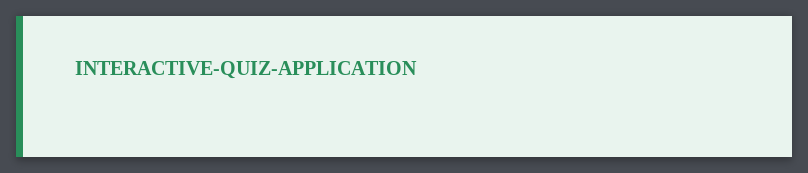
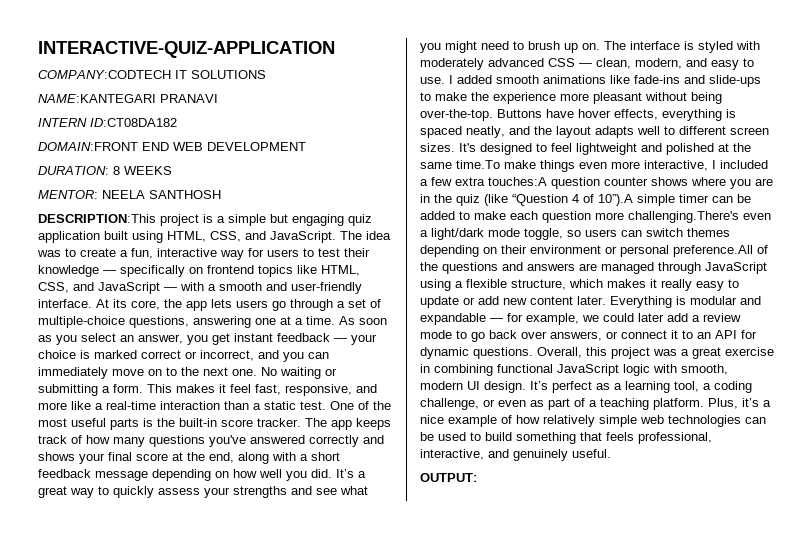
+ COMPANY:CODTECH IT SOLUTIONS
+ NAME:KANTEGARI PRANAVI
+ INTERN ID:CT08DA182
+ DOMAIN:FRONT END WEB DEVELOPMENT
+ DURATION: 8 WEEKS
+ MENTOR: NEELA SANTHOSH
+ DESCRIPTION:This project is a simple but engaging quiz application built using HTML, CSS, and JavaScript. The idea was to create a fun, interactive way for users to test their knowledge — specifically on frontend topics like HTML, CSS, and JavaScript — with a smooth and user-friendly interface. At its core, the app lets users go through a set of multiple-choice questions, answering one at a time. As soon as you select an answer, you get instant feedback — your choice is marked correct or incorrect, and you can immediately move on to the next one. No waiting or submitting a form. This makes it feel fast, responsive, and more like a real-time interaction than a static test. One of the most useful parts is the built-in score tracker. The app keeps track of how many questions you've answered correctly and shows your final score at the end, along with a short feedback message depending on how well you did. It’s a great way to quickly assess your strengths and see what you might need to brush up on. The interface is styled with moderately advanced CSS — clean, modern, and easy to use. I added smooth animations like fade-ins and slide-ups to make the experience more pleasant without being over-the-top. Buttons have hover effects, everything is spaced neatly, and the layout adapts well to different screen sizes. It's designed to feel lightweight and polished at the same time.To make things even more interactive, I included a few extra touches:A question counter shows where you are in the quiz (like “Question 4 of 10”).A simple timer can be added to make each question more challenging.There's even a light/dark mode toggle, so users can switch themes depending on their environment or personal preference.All of the questions and answers are managed through JavaScript using a flexible structure, which makes it really easy to update or add new content later. Everything is modular and expandable — for example, we could later add a review mode to go back over answers, or connect it to an API for dynamic questions. Overall, this project was a great exercise in combining functional JavaScript logic with smooth, modern UI design. It’s perfect as a learning tool, a coding challenge, or even as part of a teaching platform. Plus, it’s a nice example of how relatively simple web technologies can be used to build something that feels professional, interactive, and genuinely useful.
+ OUTPUT:

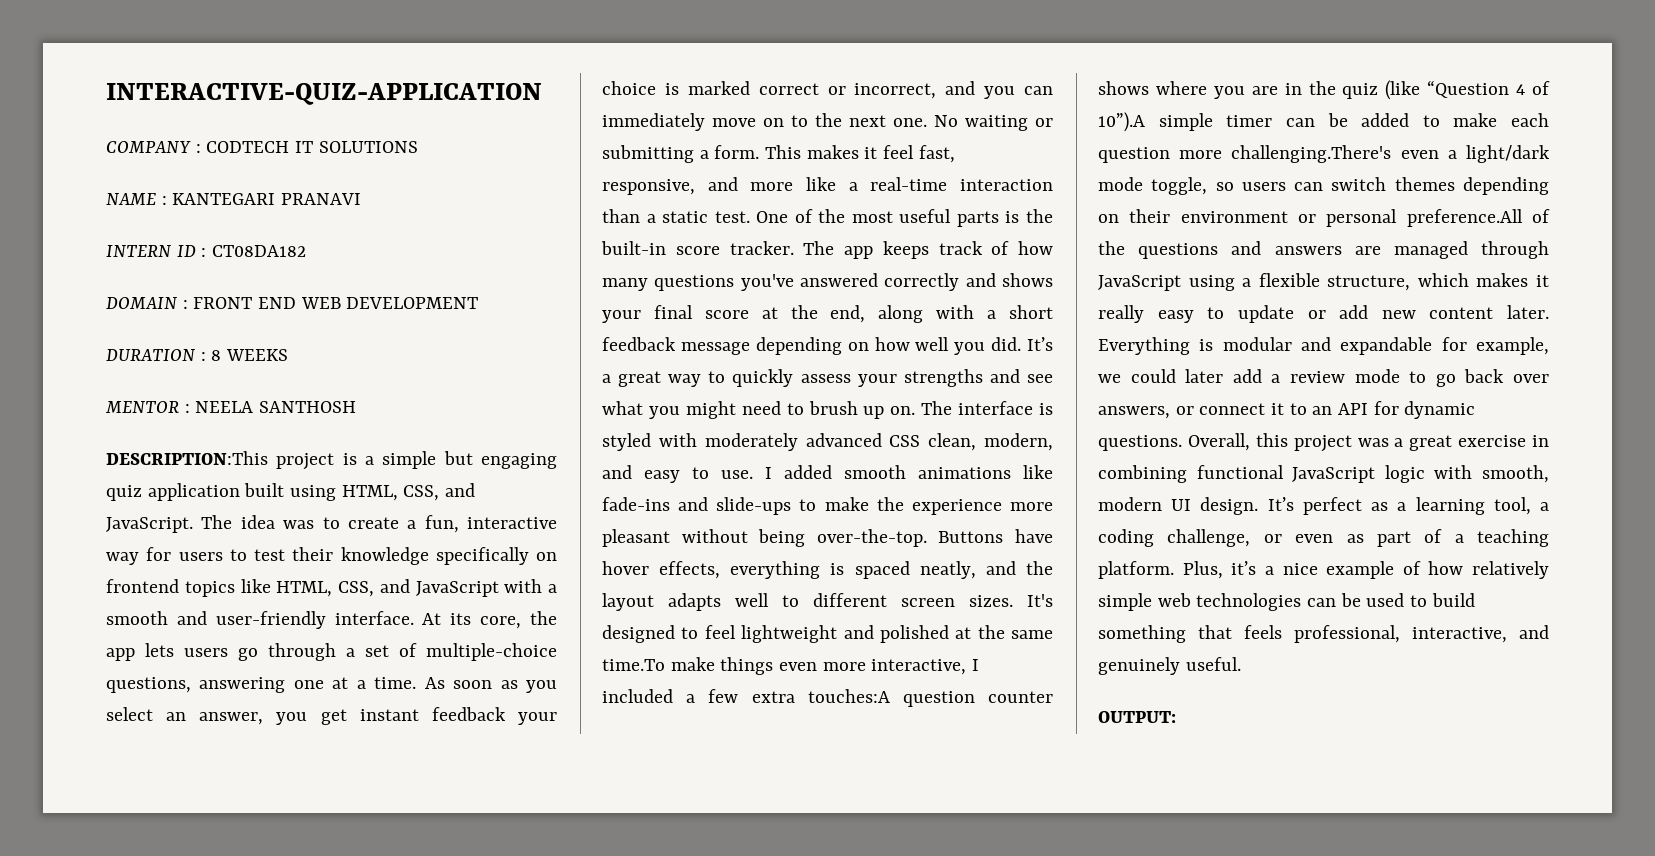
- COMPANY:CODTECH IT SOLUTIONS
+ COMPANY : CODTECH IT SOLUTIONS
- NAME:KANTEGARI PRANAVI
+ NAME : KANTEGARI PRANAVI
- INTERN ID:CT08DA182
- DOMAIN:FRONT END WEB DEVELOPMENT
+ INTERN ID : CT08DA182
+ DOMAIN : FRONT END WEB DEVELOPMENT
- DURATION: 8 WEEKS
+ DURATION : 8 WEEKS
- MENTOR: NEELA SANTHOSH
+ MENTOR : NEELA SANTHOSH
- The idea was to create a fun, interactive way for users to test their knowledge — specifically on frontend topics like HTML, CSS, and JavaScript — with a smooth and user-friendly interface.
+ The idea was to create a fun, interactive way for users to test their knowledge specifically on frontend topics like HTML, CSS, and JavaScript with a smooth and user-friendly interface.
- As soon as you select an answer, you get instant feedback — your choice is marked correct or incorrect, and you can immediately move on to the next one.
+ As soon as you select an answer, you get instant feedback your choice is marked correct or incorrect, and you can immediately move on to the next one.
- The interface is styled with moderately advanced CSS — clean, modern, and easy to use.
+ The interface is styled with moderately advanced CSS clean, modern, and easy to use.
- Everything is modular and expandable — for example, we could later add a review mode to go back over answers, or connect it to an API for dynamic questions.
+ Everything is modular and expandable for example, we could later add a review mode to go back over answers, or connect it to an API for dynamic questions.

